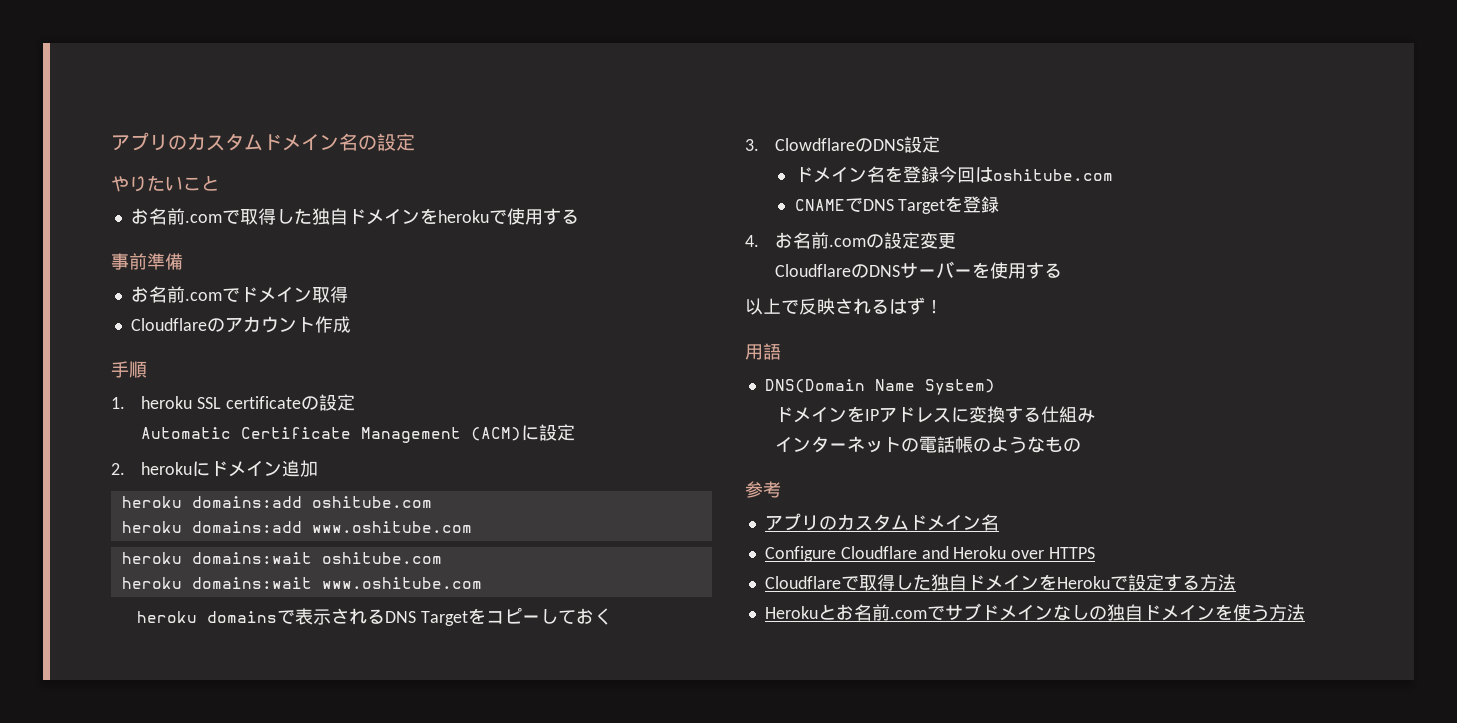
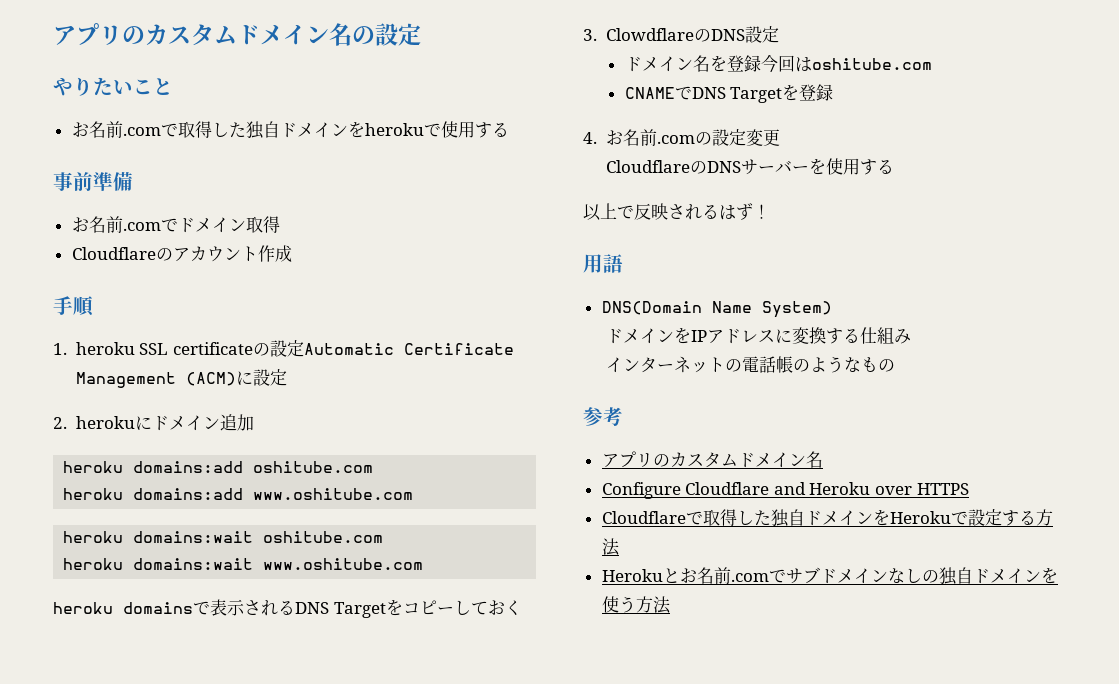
- 1. heroku SSL certificateの設定
- Automatic Certificate Management (ACM)に設定
+ 1. heroku SSL certificateの設定Automatic Certificate Management (ACM)に設定

